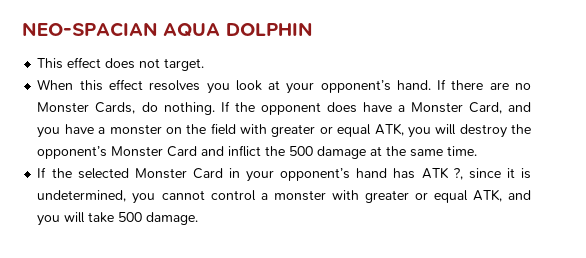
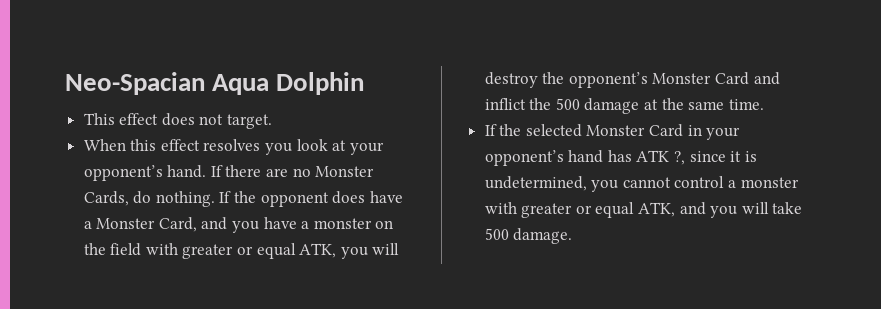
- NEO-SPACIAN AQUA DOLPHIN
+ Neo-Spacian Aqua Dolphin

